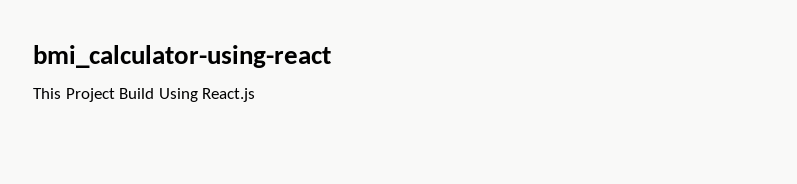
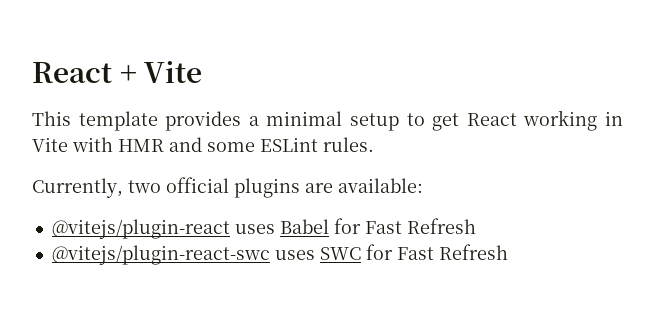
- bmi_calculator-using-react
- This Project Build Using React.js
+ React + Vite
+ This template provides a minimal setup to get React working in Vite with HMR and some ESLint rules.
+ Currently, two official plugins are available:
+ @vitejs/plugin-react uses Babel for Fast Refresh
+ @vitejs/plugin-react-swc uses SWC for Fast Refresh

